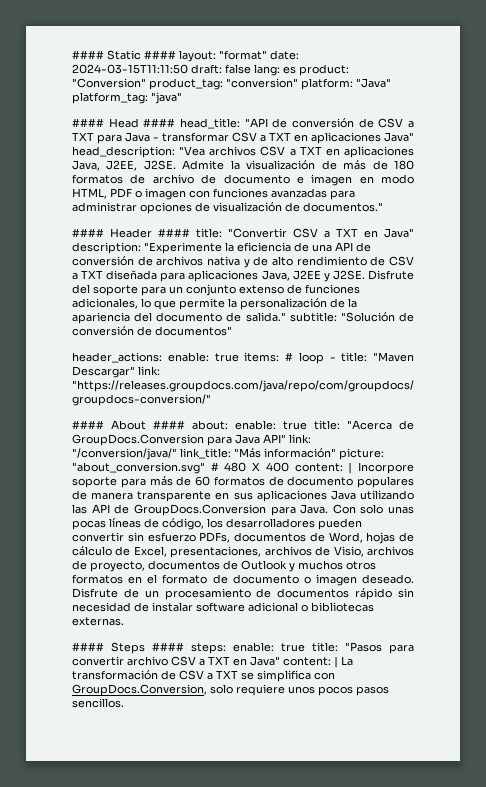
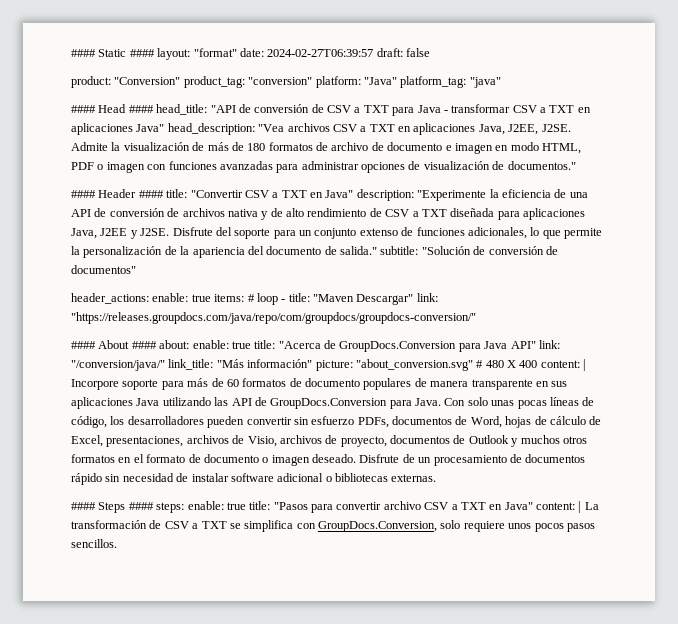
- #### Static #### layout: "format" date: 2024-03-15T11:11:50 draft: false lang: es product: "Conversion" product_tag: "conversion" platform: "Java" platform_tag: "java"
+ #### Static #### layout: "format" date: 2024-02-27T06:39:57 draft: false
+ product: "Conversion" product_tag: "conversion" platform: "Java" platform_tag: "java"

